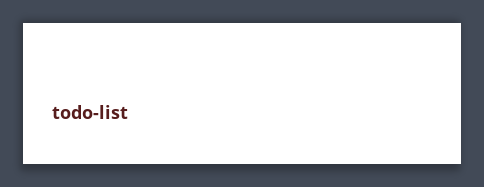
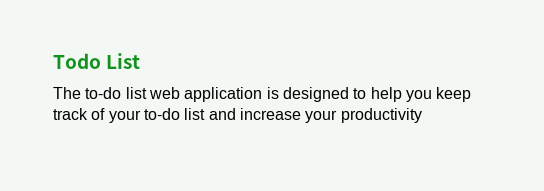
- todo-list
+ Todo List
+ The to-do list web application is designed to help you keep track of your to-do list and increase your productivity

